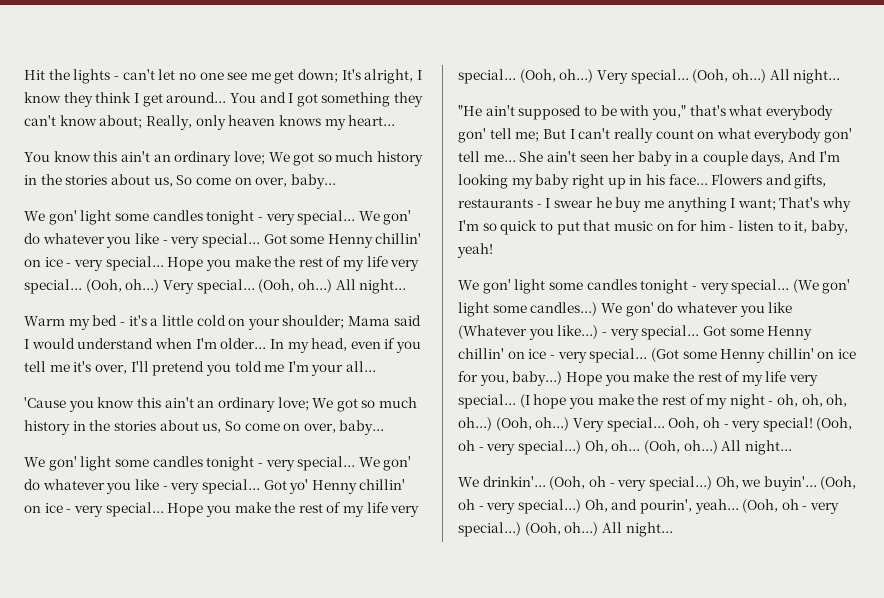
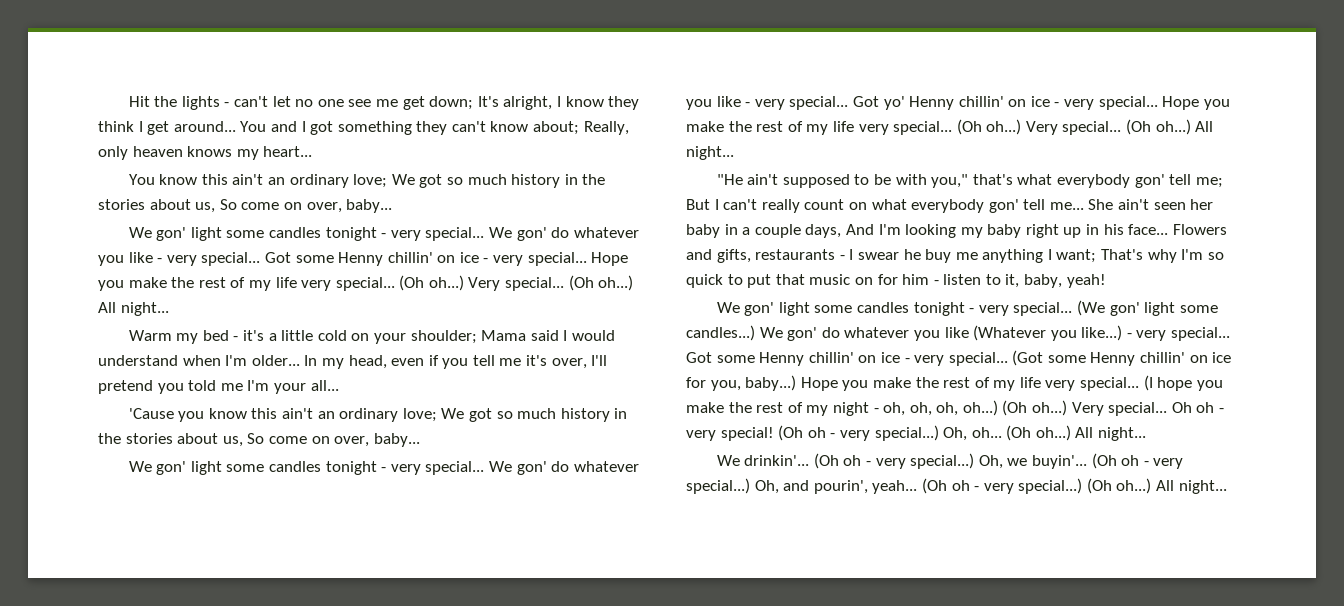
- Got some Henny chillin' on ice - very special... Hope you make the rest of my life very special... (Ooh, oh...) Very special... (Ooh, oh...)
+ Got some Henny chillin' on ice - very special... Hope you make the rest of my life very special... (Oh oh...) Very special... (Oh oh...)
- Got yo' Henny chillin' on ice - very special... Hope you make the rest of my life very special... (Ooh, oh...) Very special... (Ooh, oh...)
+ Got yo' Henny chillin' on ice - very special... Hope you make the rest of my life very special... (Oh oh...) Very special... (Oh oh...)
- (Ooh, oh...) Very special... Ooh, oh - very special! (Ooh, oh - very special...)
+ (Oh oh...) Very special... Oh oh - very special! (Oh oh - very special...)
- Oh, oh... (Ooh, oh...)
+ Oh, oh... (Oh oh...)
- We drinkin'... (Ooh, oh - very special...)
+ We drinkin'... (Oh oh - very special...)
- Oh, we buyin'... (Ooh, oh - very special...)
+ Oh, we buyin'... (Oh oh - very special...)
- (Ooh, oh - very special...) (Ooh, oh...)
+ (Oh oh - very special...) (Oh oh...)

